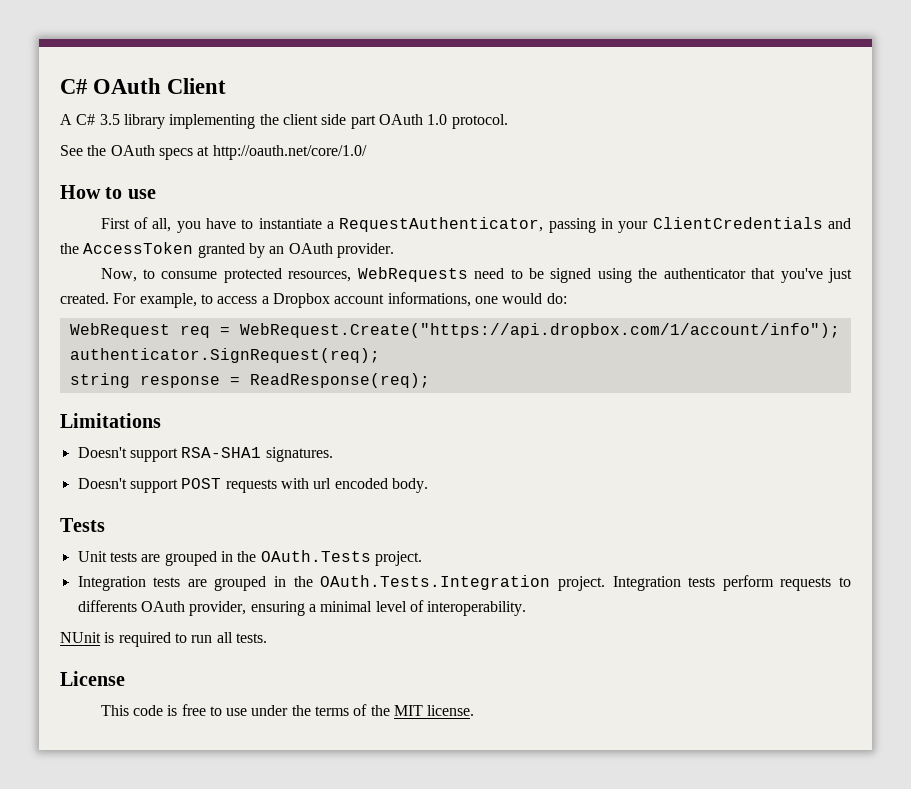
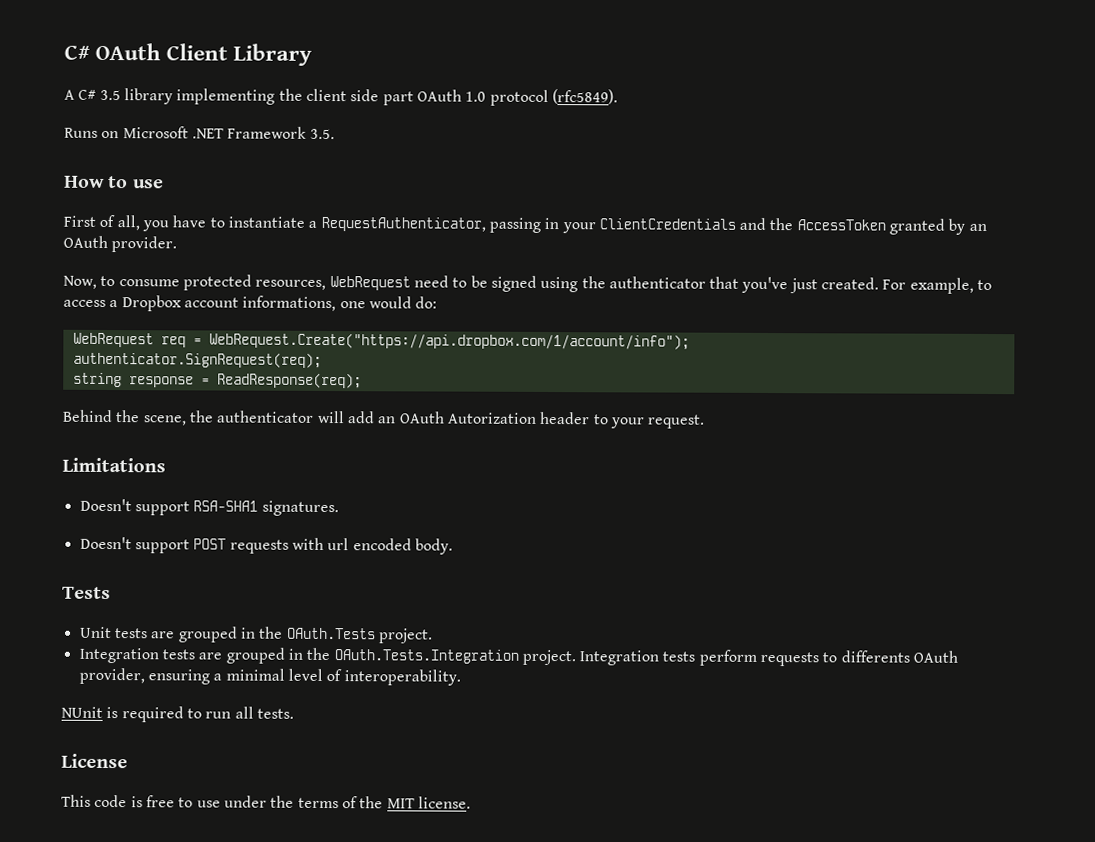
- C# OAuth Client
+ C# OAuth Client Library
- A C# 3.5 library implementing the client side part OAuth 1.0 protocol.
- See the OAuth specs at http://oauth.net/core/1.0/
+ A C# 3.5 library implementing the client side part OAuth 1.0 protocol (rfc5849).
+ Runs on Microsoft .NET Framework 3.5.
- Now, to consume protected resources, WebRequests need to be signed using the authenticator that you've just created.
+ Now, to consume protected resources, WebRequest need to be signed using the authenticator that you've just created.
+ Behind the scene, the authenticator will add an OAuth Autorization header to your request.

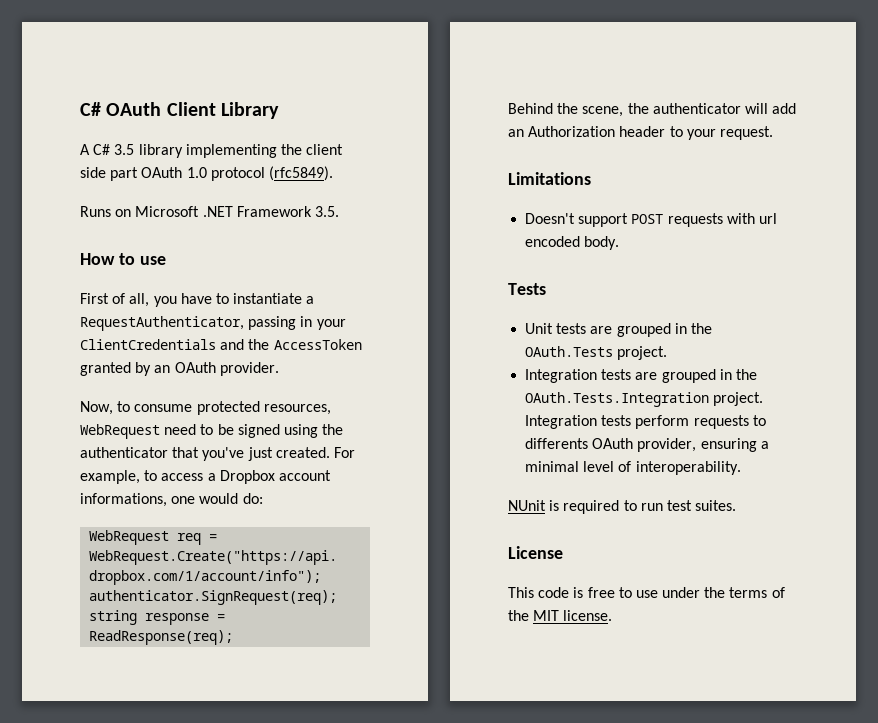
- Behind the scene, the authenticator will add an OAuth Autorization header to your request.
+ Behind the scene, the authenticator will add an Authorization header to your request.
- Doesn't support RSA-SHA1 signatures.
- NUnit is required to run all tests.
+ NUnit is required to run test suites.

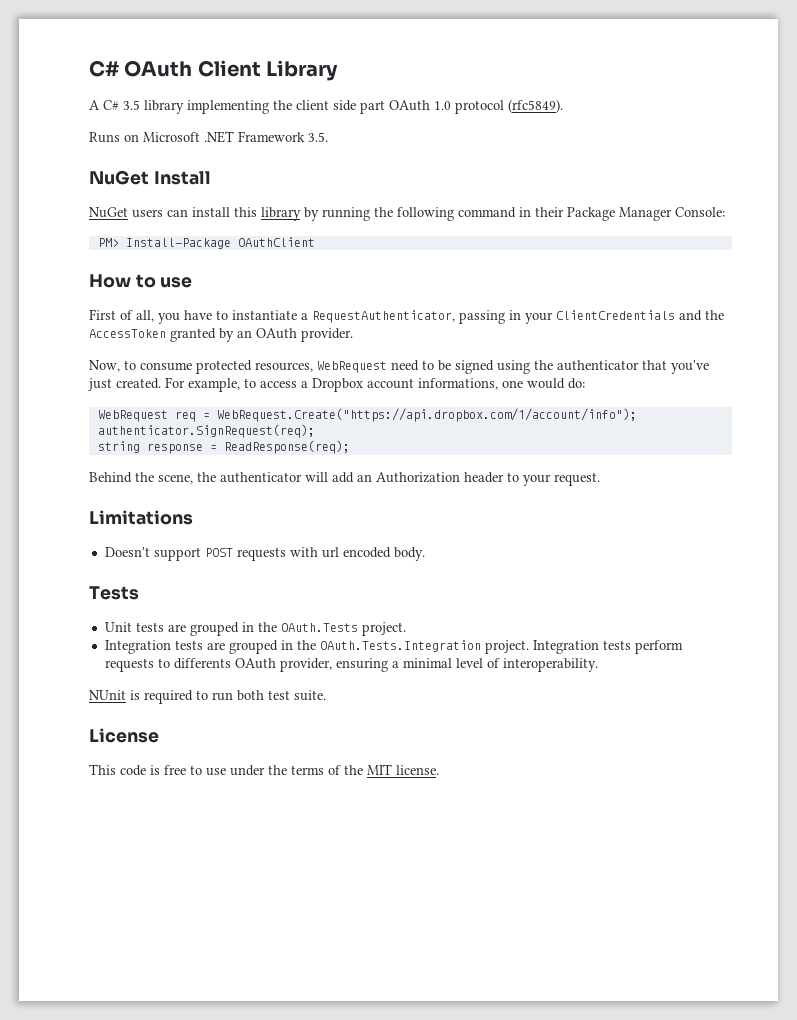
+ NuGet Install
+ NuGet users can install this library by running the following command in their Package Manager Console:
+ PM> Install-Package OAuthClient
- NUnit is required to run test suites.
+ NUnit is required to run both test suite.

